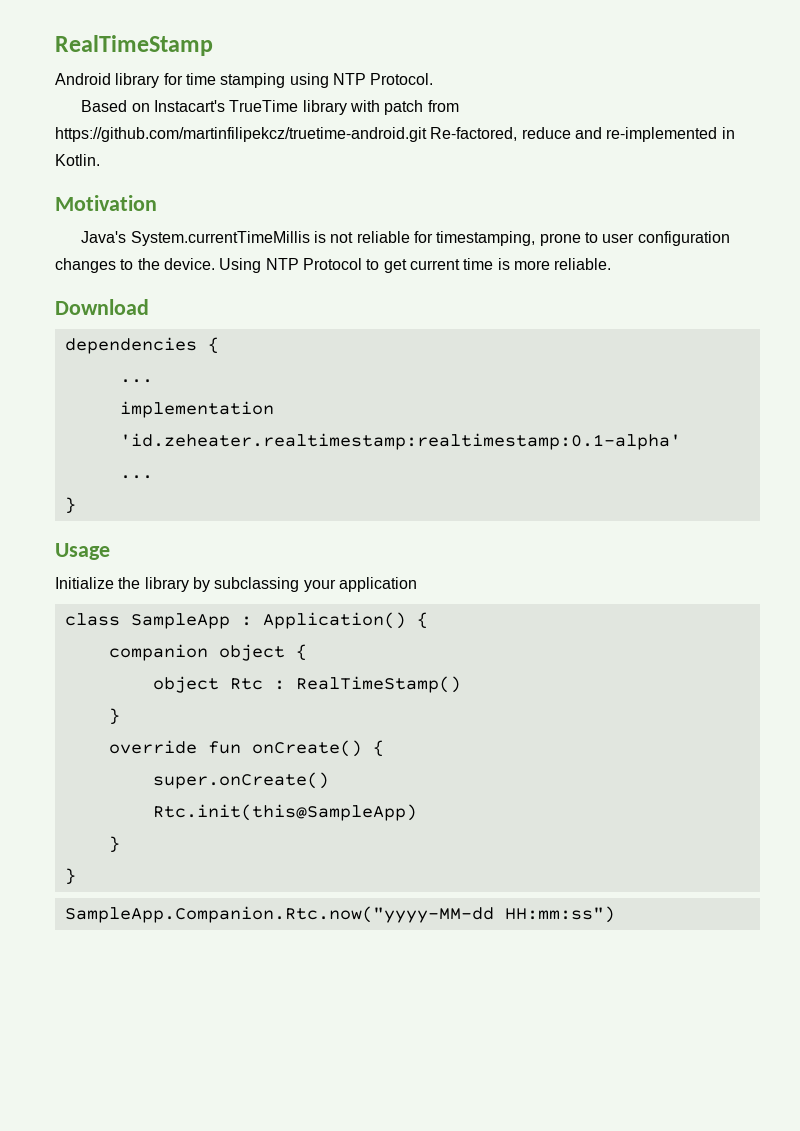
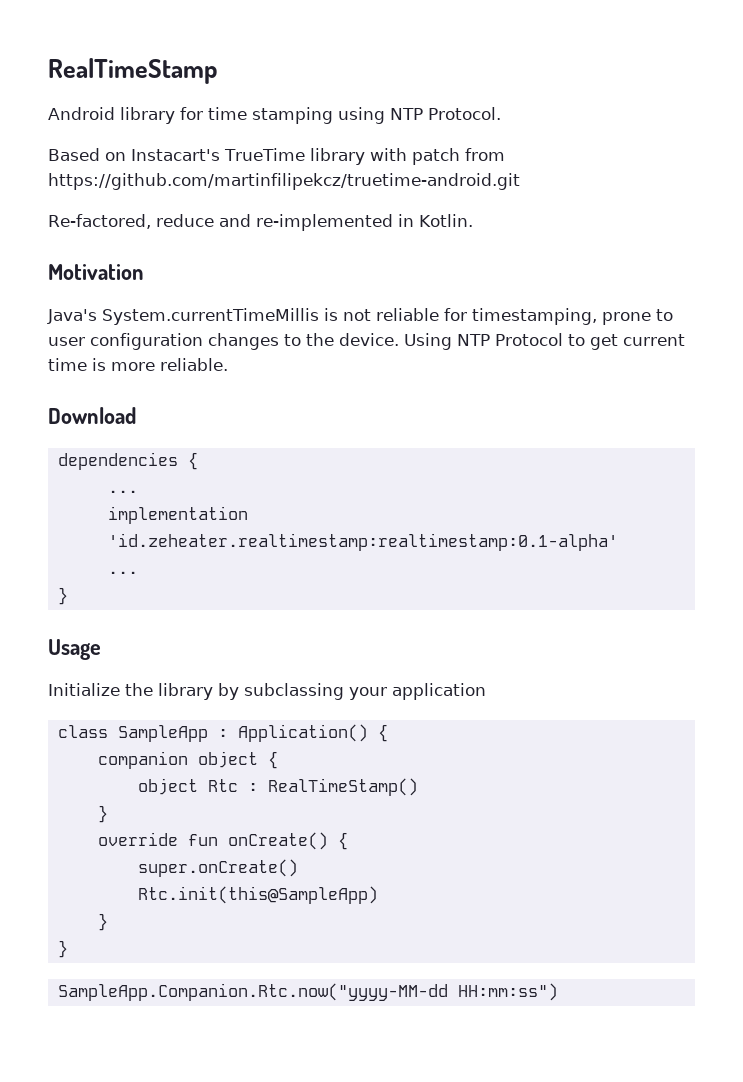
- Based on Instacart's TrueTime library with patch from https://github.com/martinfilipekcz/truetime-android.git Re-factored, reduce and re-implemented in Kotlin.
+ Based on Instacart's TrueTime library with patch from https://github.com/martinfilipekcz/truetime-android.git
+ Re-factored, reduce and re-implemented in Kotlin.

